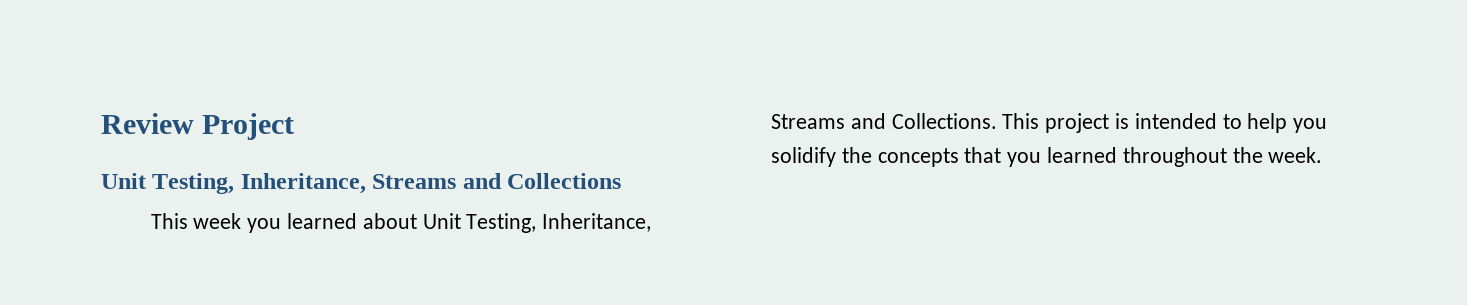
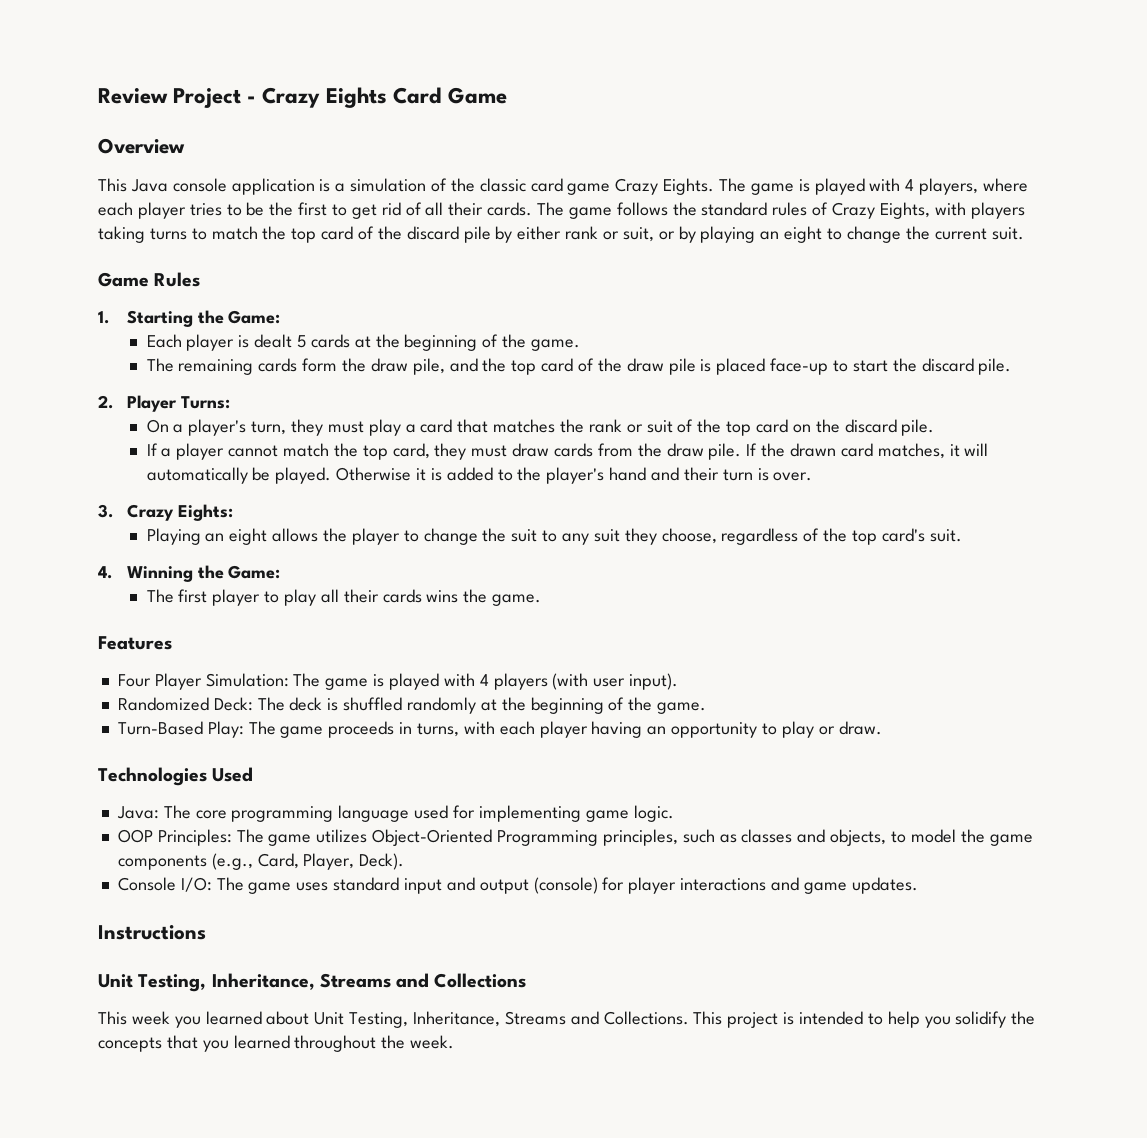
- Review Project
+ Review Project - Crazy Eights Card Game
+ Overview
+ This Java console application is a simulation of the classic card game Crazy Eights. The game is played with 4 players, where each player tries to be the first to get rid of all their cards. The game follows the standard rules of Crazy Eights, with players taking turns to match the top card of the discard pile by either rank or suit, or by playing an eight to change the current suit.
+ Game Rules
+ 1. Starting the Game:
+ Each player is dealt 5 cards at the beginning of the game.
+ The remaining cards form the draw pile, and the top card of the draw pile is placed face-up to start the discard pile.
+ 2. Player Turns:
+ On a player's turn, they must play a card that matches the rank or suit of the top card on the discard pile.
+ If a player cannot match the top card, they must draw cards from the draw pile. If the drawn card matches, it will automatically be played. Otherwise it is added to the player's hand and their turn is over.
+ 3. Crazy Eights:
+ Playing an eight allows the player to change the suit to any suit they choose, regardless of the top card's suit.
+ 4. Winning the Game:
+ The first player to play all their cards wins the game.
+ Features
+ Four Player Simulation: The game is played with 4 players (with user input).
+ Randomized Deck: The deck is shuffled randomly at the beginning of the game.
+ Turn-Based Play: The game proceeds in turns, with each player having an opportunity to play or draw.
+ Technologies Used
+ Java: The core programming language used for implementing game logic.
+ OOP Principles: The game utilizes Object-Oriented Programming principles, such as classes and objects, to model the game components (e.g., Card, Player, Deck).
+ Console I/O: The game uses standard input and output (console) for player interactions and game updates.
+ Instructions

